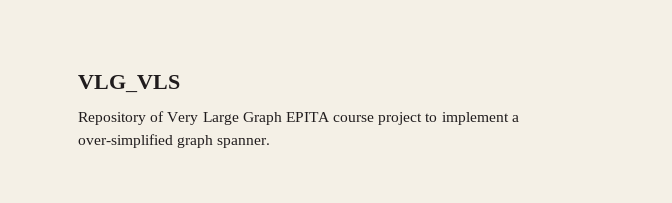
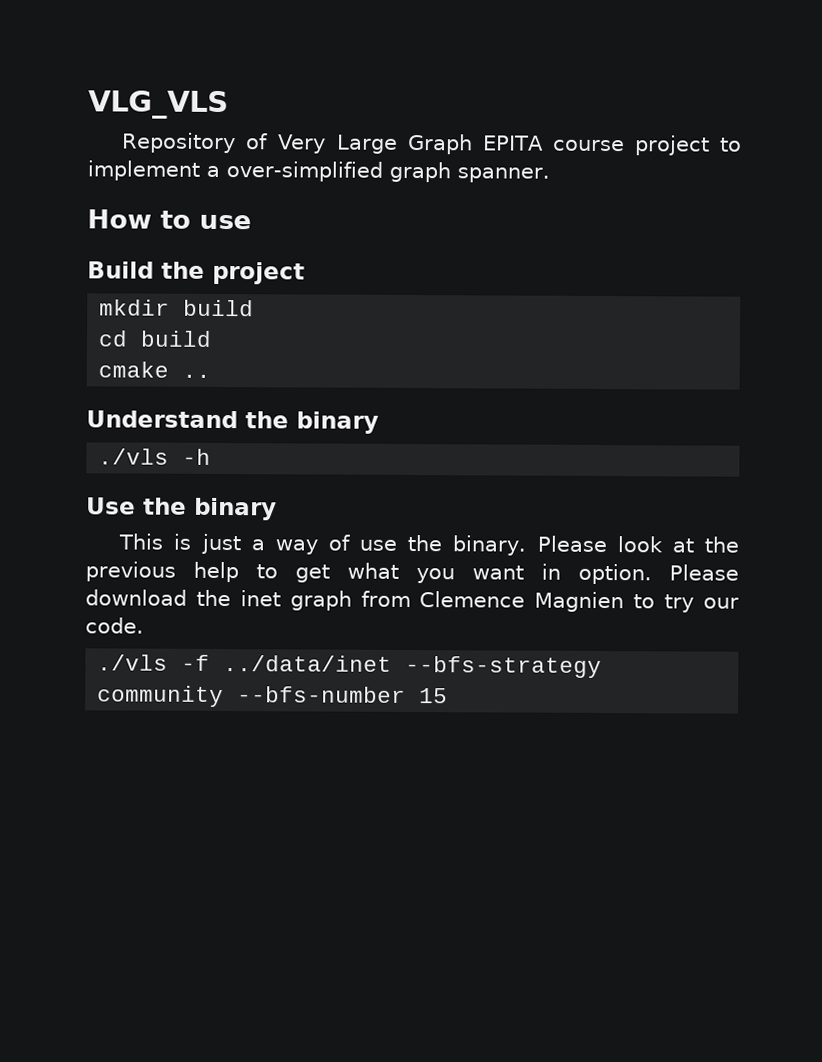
+ How to use
+ Build the project
+ mkdir build
+ cd build
+ cmake ..
+ Understand the binary
+ ./vls -h
+ Use the binary
+ This is just a way of use the binary. Please look at the previous help to get what you want in option. Please download the inet graph from Clemence Magnien to try our code.
+ ./vls -f ../data/inet --bfs-strategy community --bfs-number 15

